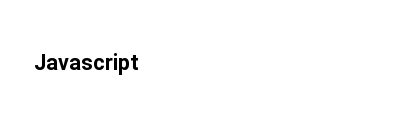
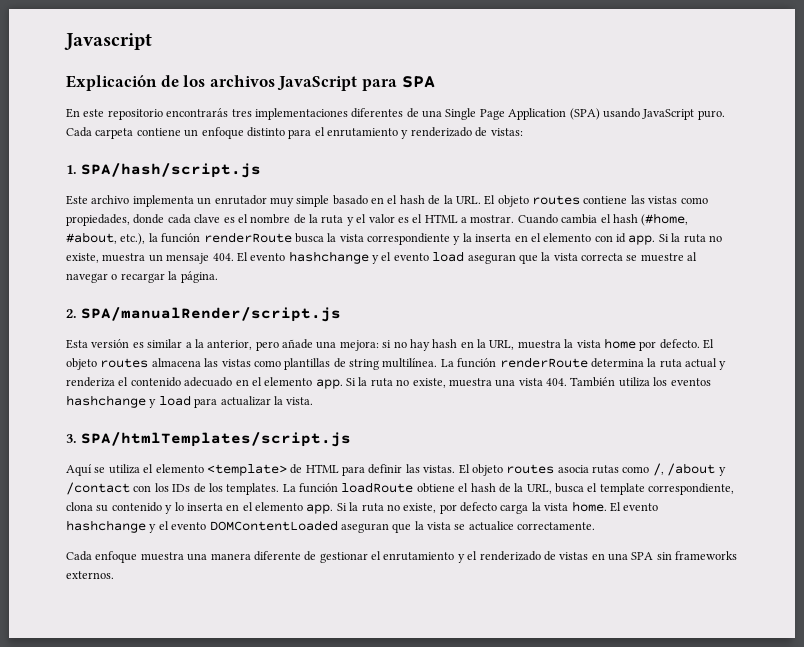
+ Explicación de los archivos JavaScript para SPA
+ En este repositorio encontrarás tres implementaciones diferentes de una Single Page Application (SPA) usando JavaScript puro. Cada carpeta contiene un enfoque distinto para el enrutamiento y renderizado de vistas:
+ 1. SPA/hash/script.js
+ Este archivo implementa un enrutador muy simple basado en el hash de la URL. El objeto routes contiene las vistas como propiedades, donde cada clave es el nombre de la ruta y el valor es el HTML a mostrar. Cuando cambia el hash (#home, #about, etc.), la función renderRoute busca la vista correspondiente y la inserta en el elemento con id app. Si la ruta no existe, muestra un mensaje 404. El evento hashchange y el evento load aseguran que la vista correcta se muestre al navegar o recargar la página.
+ 2. SPA/manualRender/script.js
+ Esta versión es similar a la anterior, pero añade una mejora: si no hay hash en la URL, muestra la vista home por defecto. El objeto routes almacena las vistas como plantillas de string multilínea. La función renderRoute determina la ruta actual y renderiza el contenido adecuado en el elemento app. Si la ruta no existe, muestra una vista 404. También utiliza los eventos hashchange y load para actualizar la vista.
+ 3. SPA/htmlTemplates/script.js
+ Aquí se utiliza el elemento <template> de HTML para definir las vistas. El objeto routes asocia rutas como /, /about y /contact con los IDs de los templates. La función loadRoute obtiene el hash de la URL, busca el template correspondiente, clona su contenido y lo inserta en el elemento app. Si la ruta no existe, por defecto carga la vista home. El evento hashchange y el evento DOMContentLoaded aseguran que la vista se actualice correctamente.
+ Cada enfoque muestra una manera diferente de gestionar el enrutamiento y el renderizado de vistas en una SPA sin frameworks externos.

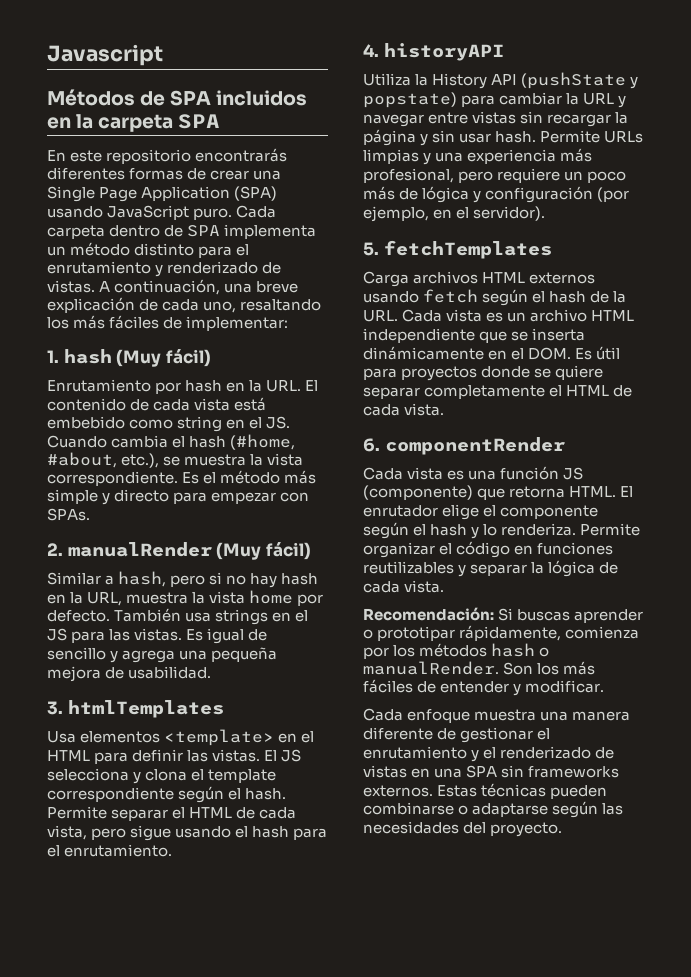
- Explicación de los archivos JavaScript para SPA
+ Métodos de SPA incluidos en la carpeta SPA
- En este repositorio encontrarás tres implementaciones diferentes de una Single Page Application (SPA) usando JavaScript puro.
+ En este repositorio encontrarás diferentes formas de crear una Single Page Application (SPA) usando JavaScript puro.
- Cada carpeta contiene un enfoque distinto para el enrutamiento y renderizado de vistas:
- 1. SPA/hash/script.js
- Este archivo implementa un enrutador muy simple basado en el hash de la URL. El objeto routes contiene las vistas como propiedades, donde cada clave es el nombre de la ruta y el valor es el HTML a mostrar. Cuando cambia el hash (#home, #about, etc.), la función renderRoute busca la vista correspondiente y la inserta en el elemento con id app. Si la ruta no existe, muestra un mensaje 404. El evento hashchange y el evento load aseguran que la vista correcta se muestre al navegar o recargar la página.
- 2. SPA/manualRender/script.js
- Esta versión es similar a la anterior, pero añade una mejora: si no hay hash en la URL, muestra la vista home por defecto.
+ Cada carpeta dentro de SPA implementa un método distinto para el enrutamiento y renderizado de vistas. A continuación, una breve explicación de cada uno, resaltando los más fáciles de implementar:
+ 1. hash (Muy fácil)
+ Enrutamiento por hash en la URL. El contenido de cada vista está embebido como string en el JS. Cuando cambia el hash (#home, #about, etc.), se muestra la vista correspondiente. Es el método más simple y directo para empezar con SPAs.
+ 2. manualRender (Muy fácil)
+ Similar a hash, pero si no hay hash en la URL, muestra la vista home por defecto.
- El objeto routes almacena las vistas como plantillas de string multilínea. La función renderRoute determina la ruta actual y renderiza el contenido adecuado en el elemento app. Si la ruta no existe, muestra una vista 404. También utiliza los eventos hashchange y load para actualizar la vista.
- 3. SPA/htmlTemplates/script.js
- Aquí se utiliza el elemento <template> de HTML para definir las vistas.
+ También usa strings en el JS para las vistas. Es igual de sencillo y agrega una pequeña mejora de usabilidad.
+ 3. htmlTemplates
+ Usa elementos <template> en el HTML para definir las vistas.
- El objeto routes asocia rutas como /, /about y /contact con los IDs de los templates. La función loadRoute obtiene el hash de la URL, busca el template correspondiente, clona su contenido y lo inserta en el elemento app. Si la ruta no existe, por defecto carga la vista home. El evento hashchange y el evento DOMContentLoaded aseguran que la vista se actualice correctamente.
+ El JS selecciona y clona el template correspondiente según el hash. Permite separar el HTML de cada vista, pero sigue usando el hash para el enrutamiento.
+ 4. historyAPI
+ Utiliza la History API (pushState y popstate) para cambiar la URL y navegar entre vistas sin recargar la página y sin usar hash. Permite URLs limpias y una experiencia más profesional, pero requiere un poco más de lógica y configuración (por ejemplo, en el servidor).
+ 5. fetchTemplates
+ Carga archivos HTML externos usando fetch según el hash de la URL. Cada vista es un archivo HTML independiente que se inserta dinámicamente en el DOM. Es útil para proyectos donde se quiere separar completamente el HTML de cada vista.
+ 6. componentRender
+ Cada vista es una función JS (componente) que retorna HTML. El enrutador elige el componente según el hash y lo renderiza. Permite organizar el código en funciones reutilizables y separar la lógica de cada vista.
+ Recomendación: Si buscas aprender o prototipar rápidamente, comienza por los métodos hash o manualRender. Son los más fáciles de entender y modificar.
+ Estas técnicas pueden combinarse o adaptarse según las necesidades del proyecto.

